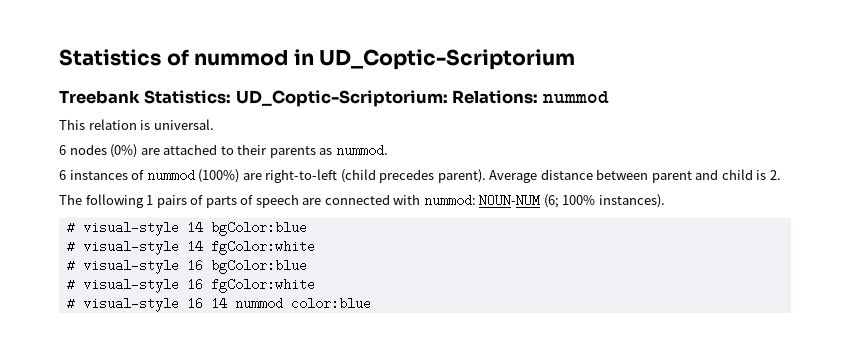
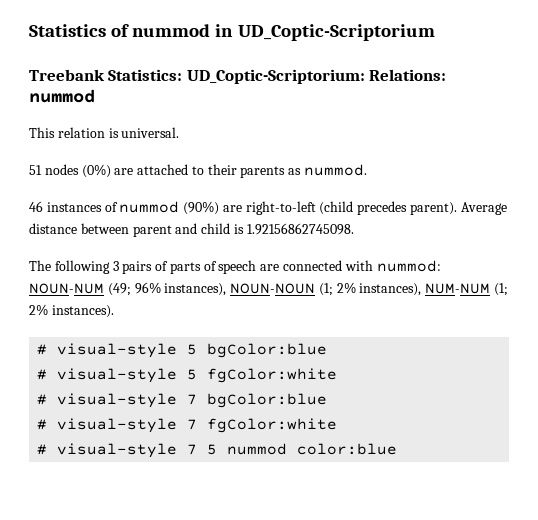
- 6 nodes (0%) are attached to their parents as nummod.
+ 51 nodes (0%) are attached to their parents as nummod.
- 6 instances of nummod (100%) are right-to-left (child precedes parent).
+ 46 instances of nummod (90%) are right-to-left (child precedes parent).
- Average distance between parent and child is 2.
+ Average distance between parent and child is 1.92156862745098.
- The following 1 pairs of parts of speech are connected with nummod: NOUN-NUM (6; 100% instances).
+ The following 3 pairs of parts of speech are connected with nummod: NOUN-NUM (49; 96% instances), NOUN-NOUN (1; 2% instances), NUM-NUM (1; 2% instances).
- # visual-style 14 bgColor:blue
- # visual-style 14 fgColor:white
- # visual-style 16 bgColor:blue
- # visual-style 16 fgColor:white
- # visual-style 16 14 nummod color:blue
+ # visual-style 5 bgColor:blue
+ # visual-style 5 fgColor:white
+ # visual-style 7 bgColor:blue
+ # visual-style 7 fgColor:white
+ # visual-style 7 5 nummod color:blue

